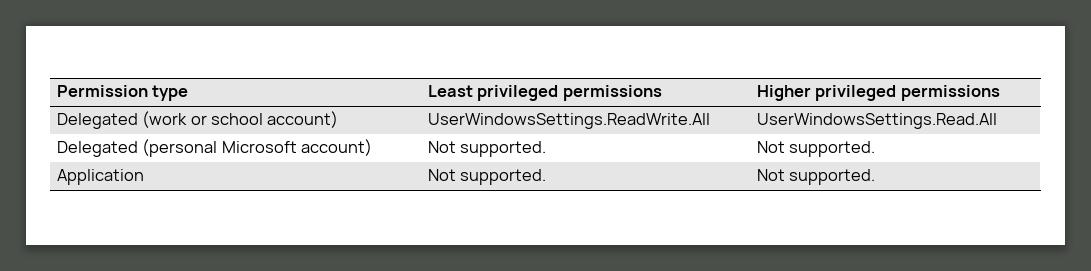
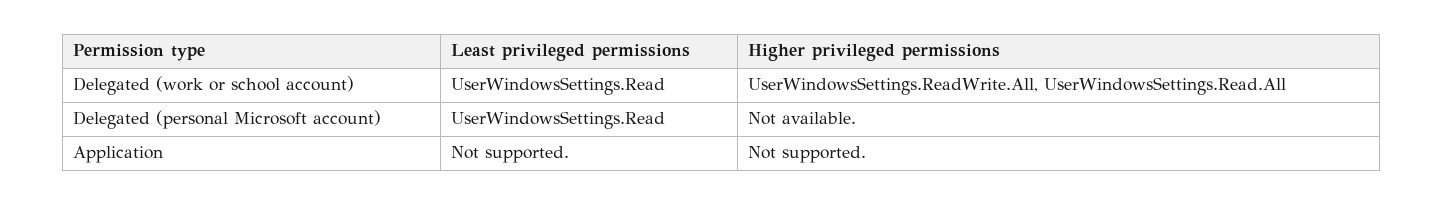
- Delegated (work or school account) | UserWindowsSettings.ReadWrite.All | UserWindowsSettings.Read.All
+ Delegated (work or school account) | UserWindowsSettings.Read | UserWindowsSettings.ReadWrite.All, UserWindowsSettings.Read.All
- Delegated (personal Microsoft account) | Not supported. | Not supported.
+ Delegated (personal Microsoft account) | UserWindowsSettings.Read | Not available.

